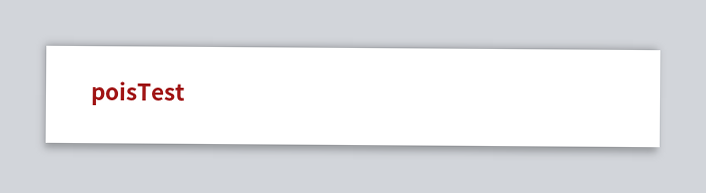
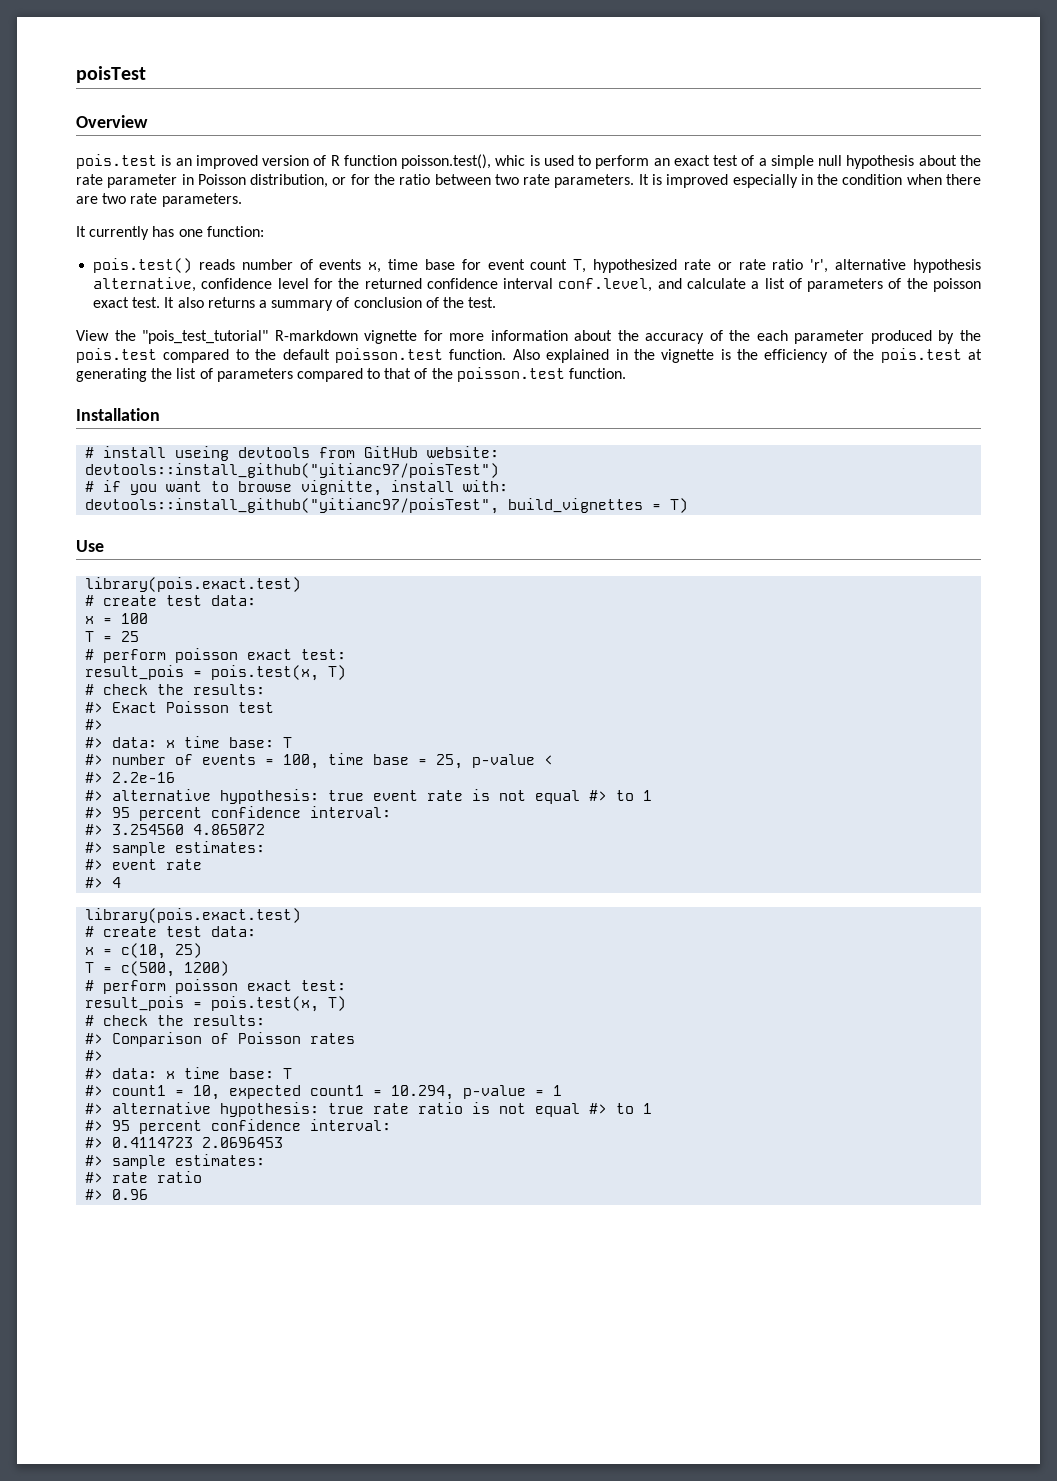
+ Overview
+ pois.test is an improved version of R function poisson.test(), whic is used to perform an exact test of a simple null hypothesis about the rate parameter in Poisson distribution, or for the ratio between two rate parameters. It is improved especially in the condition when there are two rate parameters.
+ It currently has one function:
+ pois.test() reads number of events x, time base for event count T, hypothesized rate or rate ratio 'r', alternative hypothesis alternative, confidence level for the returned confidence interval conf.level, and calculate a list of parameters of the poisson exact test. It also returns a summary of conclusion of the test.
+ View the "pois_test_tutorial" R-markdown vignette for more information about the accuracy of the each parameter produced by the pois.test compared to the default poisson.test function. Also explained in the vignette is the efficiency of the pois.test at generating the list of parameters compared to that of the poisson.test function.
+ Installation
+ # install useing devtools from GitHub website:
+ devtools::install_github("yitianc97/poisTest")
+ # if you want to browse vignitte, install with:
+ devtools::install_github("yitianc97/poisTest", build_vignettes = T)
+ Use
+ library(pois.exact.test)
+ # create test data:
+ x = 100
+ T = 25
+ # perform poisson exact test:
+ result_pois = pois.test(x, T)
+ # check the results:
+ #> Exact Poisson test
+ #>
+ #> data: x time base: T
+ #> number of events = 100, time base = 25, p-value <
+ #> 2.2e-16
+ #> alternative hypothesis: true event rate is not equal #> to 1
+ #> 95 percent confidence interval:
+ #> 3.254560 4.865072
+ #> sample estimates:
+ #> event rate
+ #> 4
+ library(pois.exact.test)
+ # create test data:
+ x = c(10, 25)
+ T = c(500, 1200)
+ # perform poisson exact test:
+ result_pois = pois.test(x, T)
+ # check the results:
+ #> Comparison of Poisson rates
+ #>
+ #> data: x time base: T
+ #> count1 = 10, expected count1 = 10.294, p-value = 1
+ #> alternative hypothesis: true rate ratio is not equal #> to 1
+ #> 95 percent confidence interval:
+ #> 0.4114723 2.0696453
+ #> sample estimates:
+ #> rate ratio
+ #> 0.96

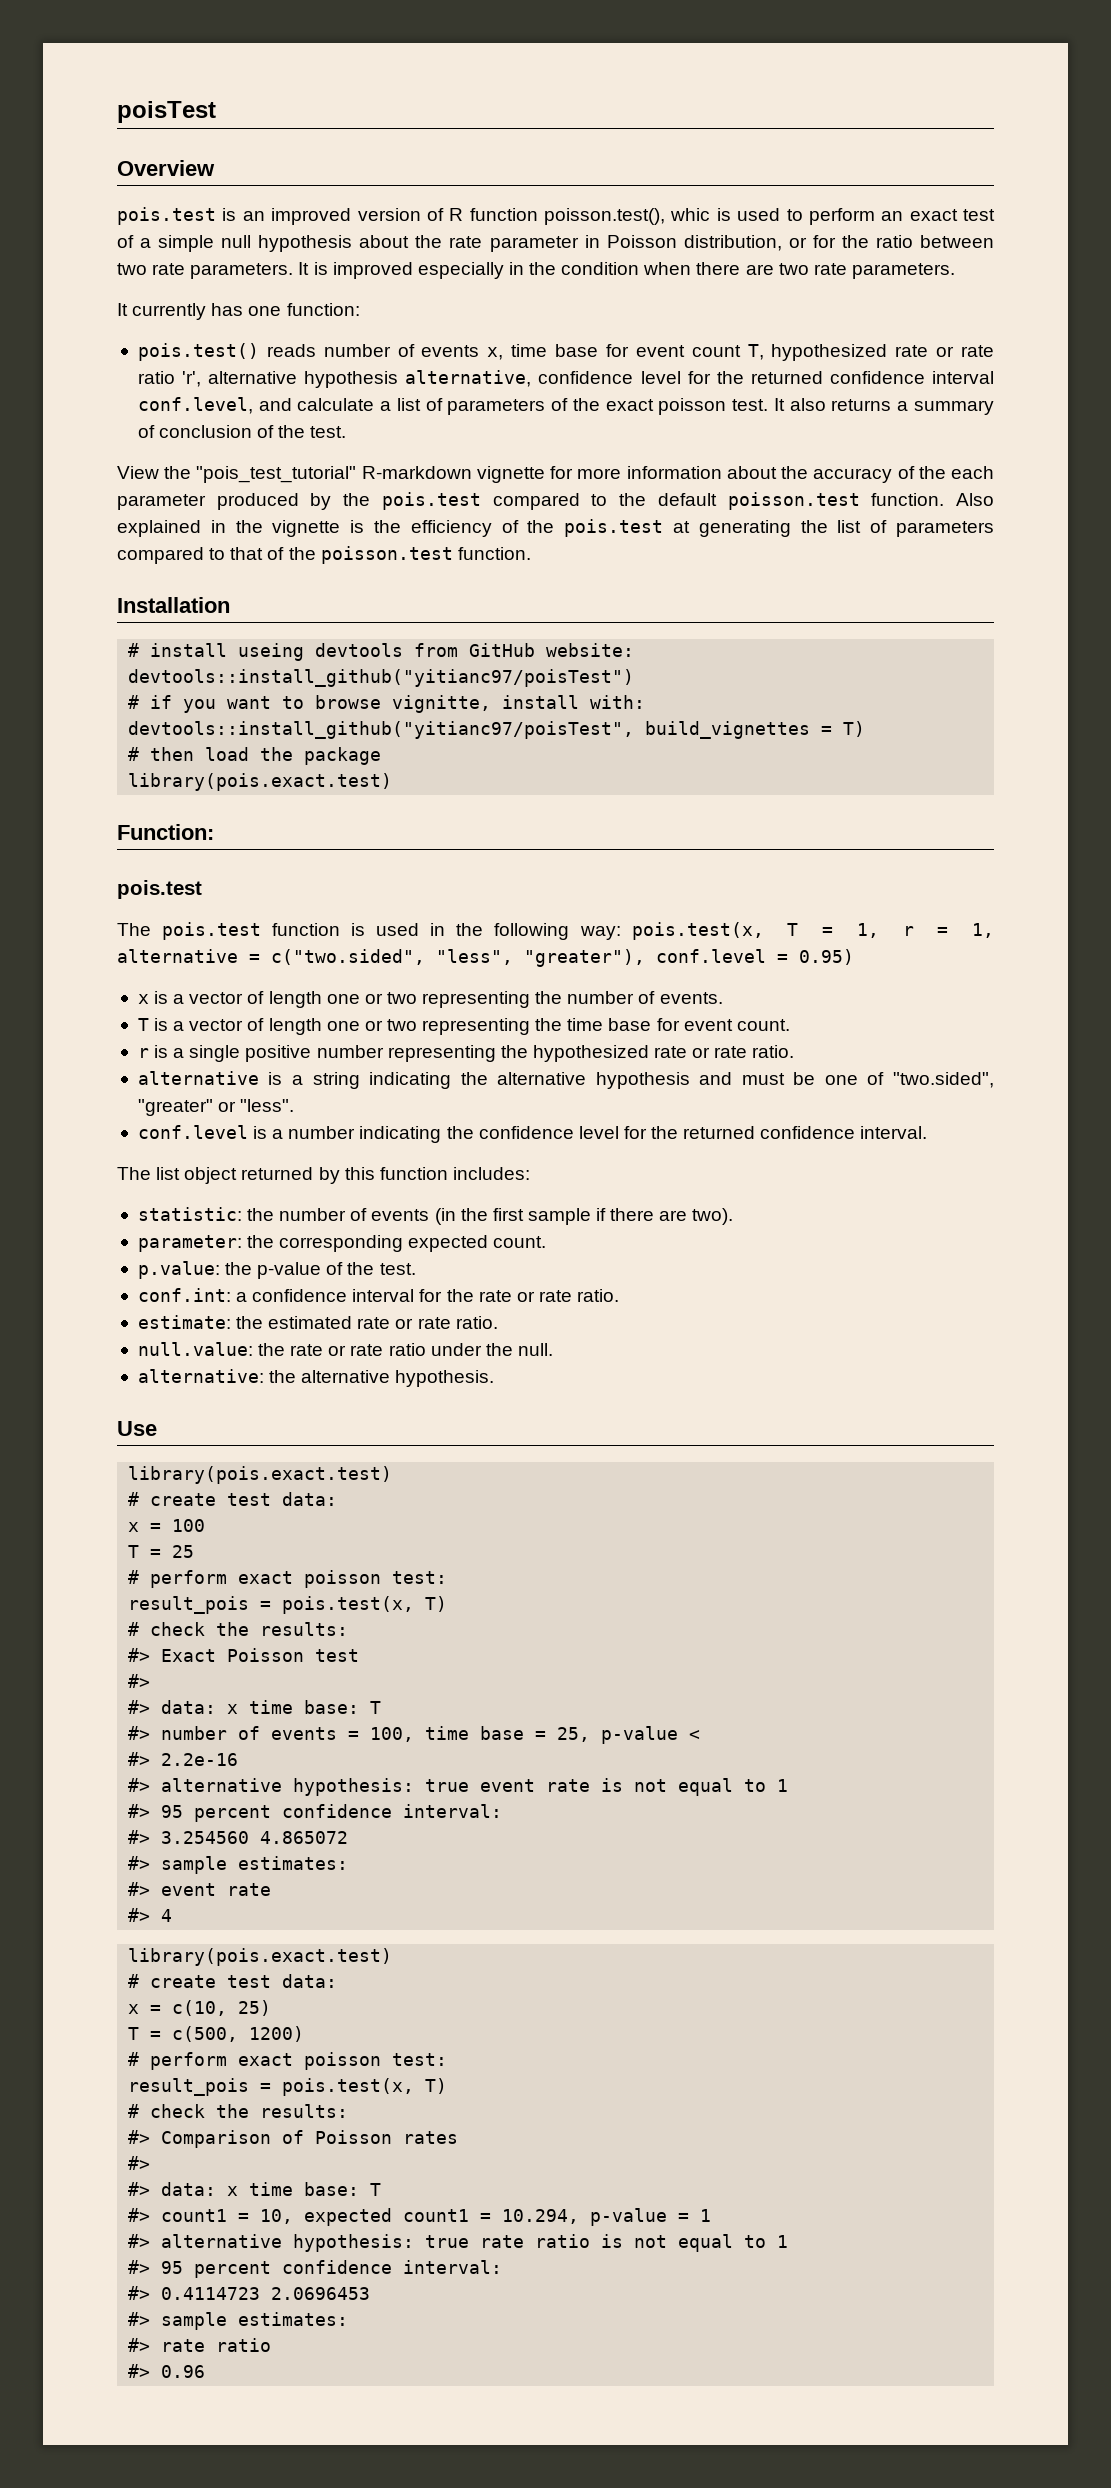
- pois.test() reads number of events x, time base for event count T, hypothesized rate or rate ratio 'r', alternative hypothesis alternative, confidence level for the returned confidence interval conf.level, and calculate a list of parameters of the poisson exact test.
+ pois.test() reads number of events x, time base for event count T, hypothesized rate or rate ratio 'r', alternative hypothesis alternative, confidence level for the returned confidence interval conf.level, and calculate a list of parameters of the exact poisson test.
+ # then load the package
+ library(pois.exact.test)
+ Function:
+ pois.test
+ The pois.test function is used in the following way: pois.test(x, T = 1, r = 1, alternative = c("two.sided", "less", "greater"), conf.level = 0.95)
+ x is a vector of length one or two representing the number of events.
+ T is a vector of length one or two representing the time base for event count.
+ r is a single positive number representing the hypothesized rate or rate ratio.
+ alternative is a string indicating the alternative hypothesis and must be one of "two.sided", "greater" or "less".
+ conf.level is a number indicating the confidence level for the returned confidence interval.
+ The list object returned by this function includes:
+ statistic: the number of events (in the first sample if there are two).
+ parameter: the corresponding expected count.
+ p.value: the p-value of the test.
+ conf.int: a confidence interval for the rate or rate ratio.
+ estimate: the estimated rate or rate ratio.
+ null.value: the rate or rate ratio under the null.
+ alternative: the alternative hypothesis.
  T = 25
- # perform poisson exact test:
+ # perform exact poisson test:
- #> alternative hypothesis: true event rate is not equal #> to 1
+ #> alternative hypothesis: true event rate is not equal to 1
  T = c(500, 1200)
- # perform poisson exact test:
+ # perform exact poisson test:
- #> alternative hypothesis: true rate ratio is not equal #> to 1
+ #> alternative hypothesis: true rate ratio is not equal to 1

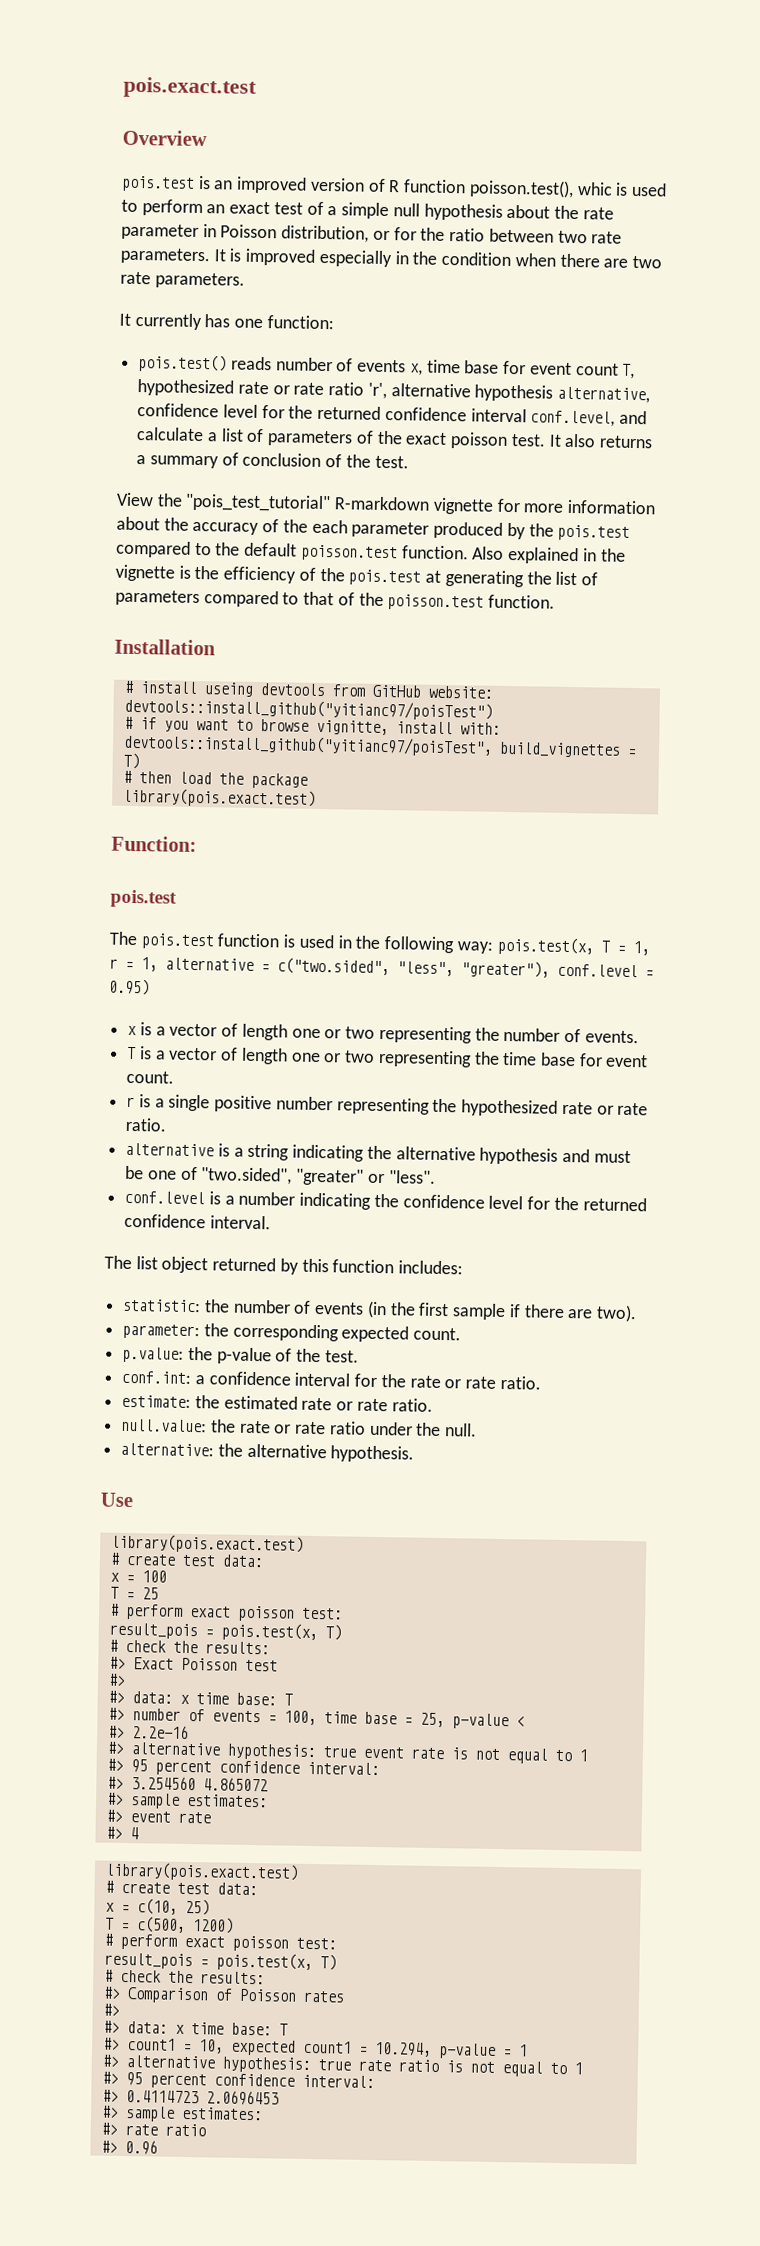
- poisTest
+ pois.exact.test

